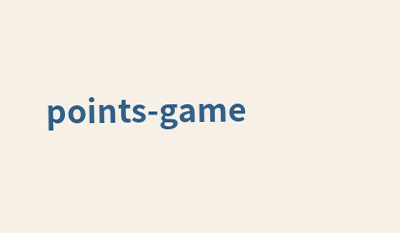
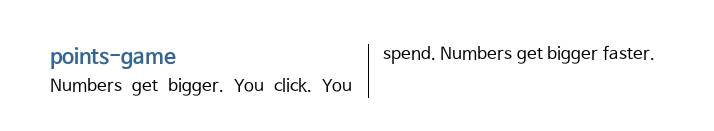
+ Numbers get bigger. You click. You spend. Numbers get bigger faster.

